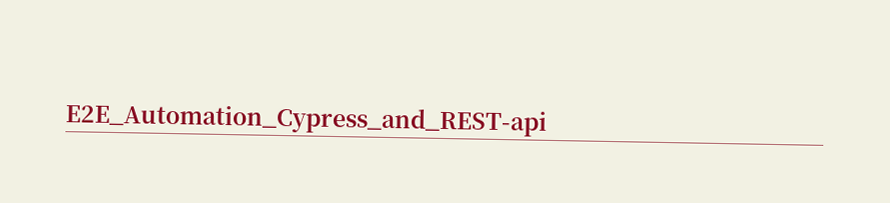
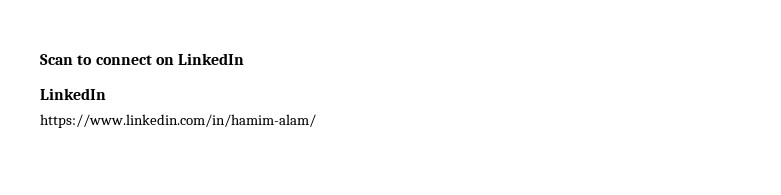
- E2E_Automation_Cypress_and_REST-api
+ Scan to connect on LinkedIn
+ LinkedIn
+ https://www.linkedin.com/in/hamim-alam/

